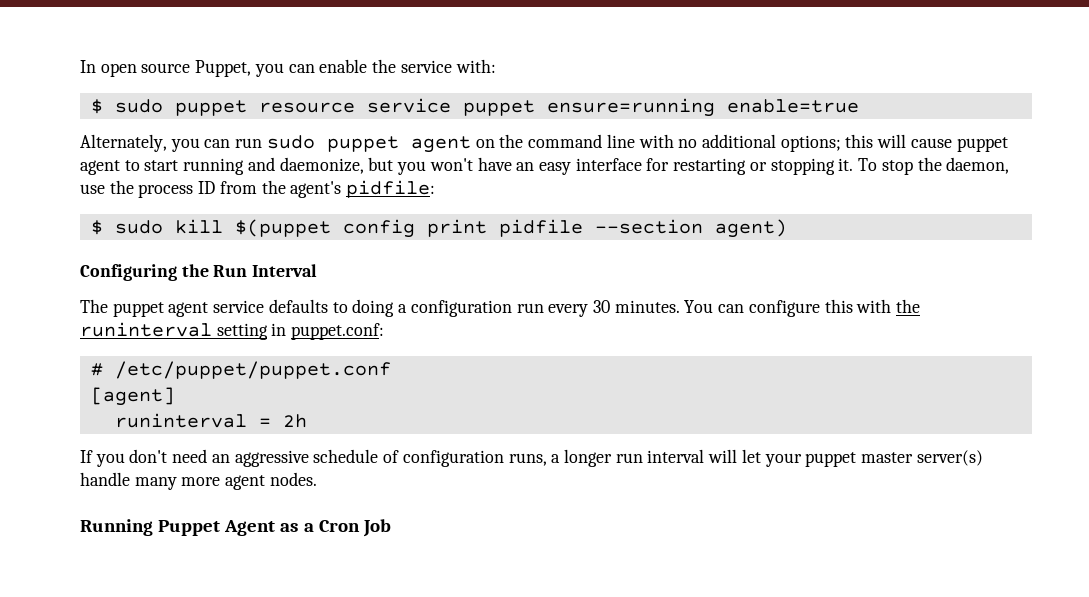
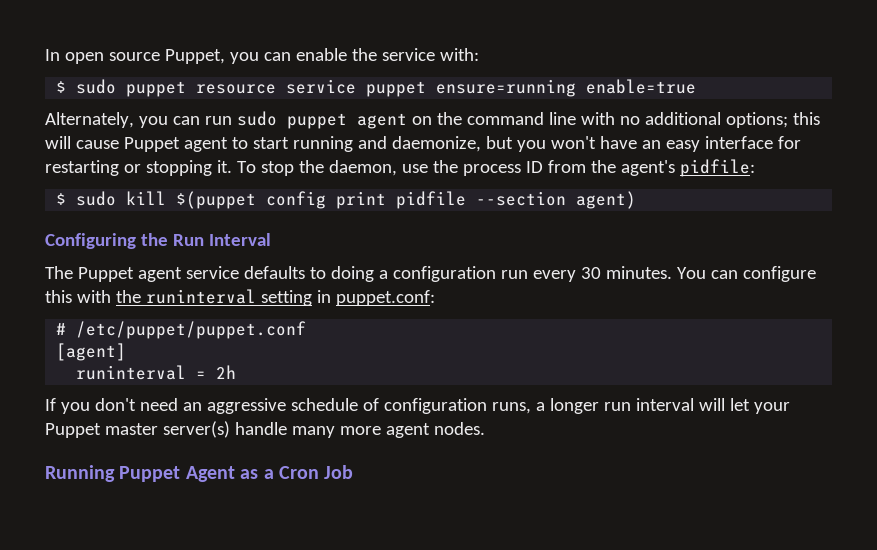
- Alternately, you can run sudo puppet agent on the command line with no additional options; this will cause puppet agent to start running and daemonize, but you won't have an easy interface for restarting or stopping it.
+ Alternately, you can run sudo puppet agent on the command line with no additional options; this will cause Puppet agent to start running and daemonize, but you won't have an easy interface for restarting or stopping it.
- The puppet agent service defaults to doing a configuration run every 30 minutes.
+ The Puppet agent service defaults to doing a configuration run every 30 minutes.
- If you don't need an aggressive schedule of configuration runs, a longer run interval will let your puppet master server(s) handle many more agent nodes.
+ If you don't need an aggressive schedule of configuration runs, a longer run interval will let your Puppet master server(s) handle many more agent nodes.

